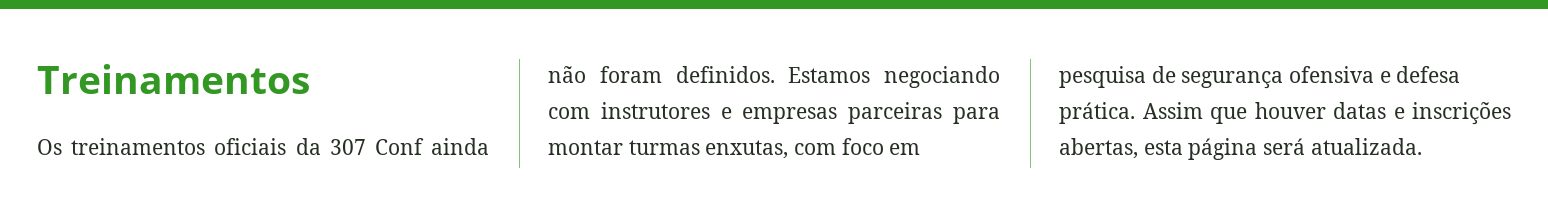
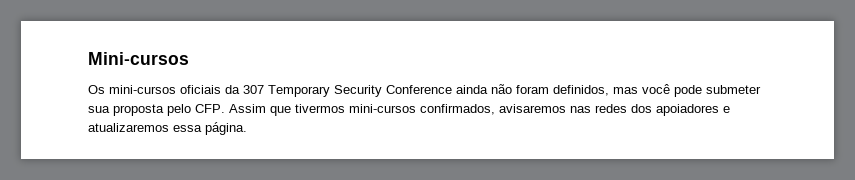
- Treinamentos
+ Mini-cursos
- Os treinamentos oficiais da 307 Conf ainda não foram definidos. Estamos negociando com instrutores e empresas parceiras para montar turmas enxutas, com foco em pesquisa de segurança ofensiva e defesa prática. Assim que houver datas e inscrições abertas, esta página será atualizada.
+ Os mini-cursos oficiais da 307 Temporary Security Conference ainda não foram definidos, mas você pode submeter sua proposta pelo CFP. Assim que tivermos mini-cursos confirmados, avisaremos nas redes dos apoiadores e atualizaremos essa página.

